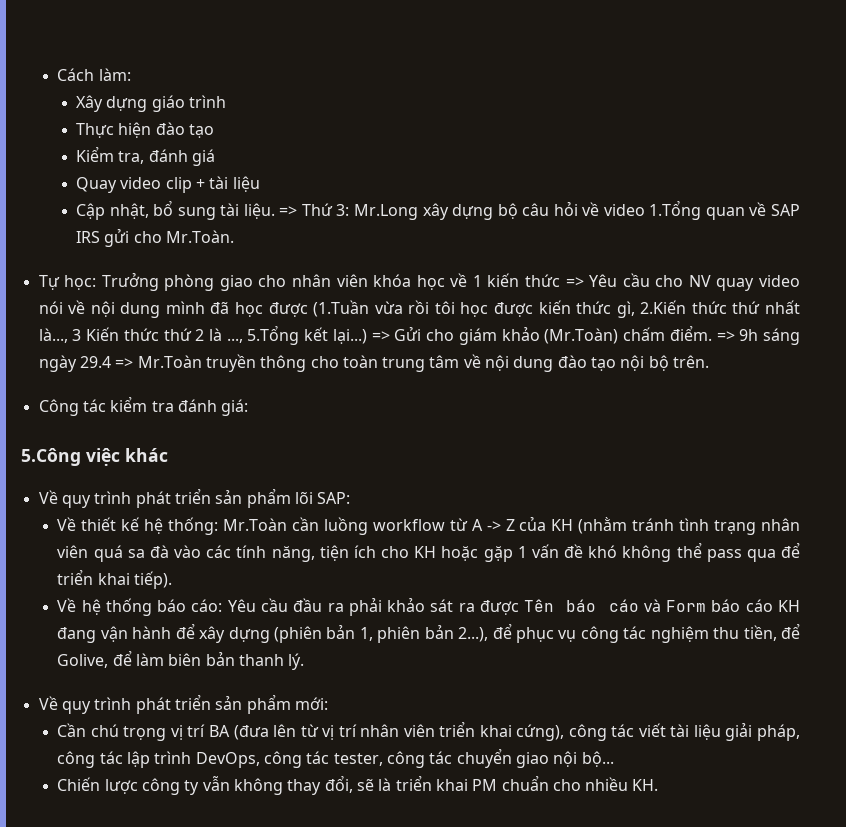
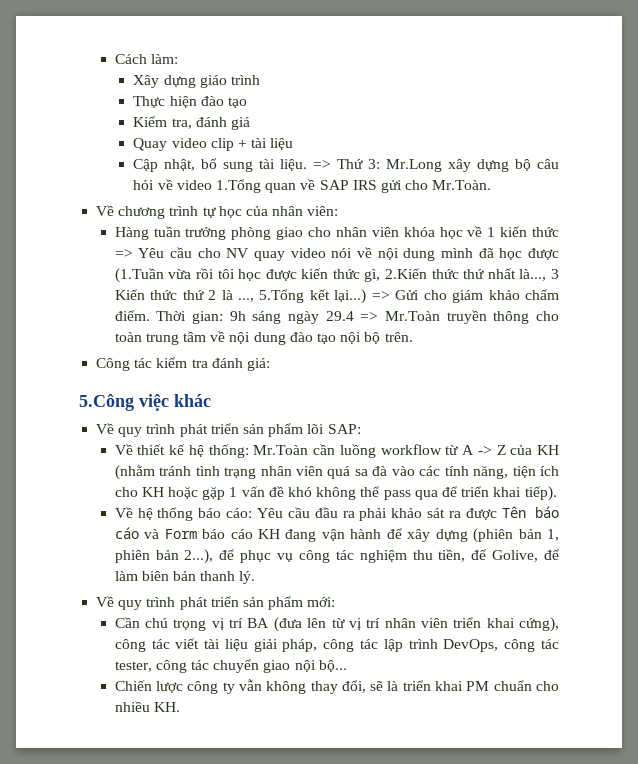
- Tự học: Trưởng phòng giao cho nhân viên khóa học về 1 kiến thức => Yêu cầu cho NV quay video nói về nội dung mình đã học được (1.Tuần vừa rồi tôi học được kiến thức gì, 2.Kiến thức thứ nhất là..., 3 Kiến thức thứ 2 là ..., 5.Tổng kết lại...)
+ Về chương trình tự học của nhân viên:
+ Hàng tuần trưởng phòng giao cho nhân viên khóa học về 1 kiến thức => Yêu cầu cho NV quay video nói về nội dung mình đã học được (1.Tuần vừa rồi tôi học được kiến thức gì, 2.Kiến thức thứ nhất là..., 3 Kiến thức thứ 2 là ..., 5.Tổng kết lại...)
- => Gửi cho giám khảo (Mr.Toàn) chấm điểm.
+ => Gửi cho giám khảo chấm điểm.
- => 9h sáng ngày 29.4 => Mr.Toàn truyền thông cho toàn trung tâm về nội dung đào tạo nội bộ trên.
+ Thời gian: 9h sáng ngày 29.4 => Mr.Toàn truyền thông cho toàn trung tâm về nội dung đào tạo nội bộ trên.

